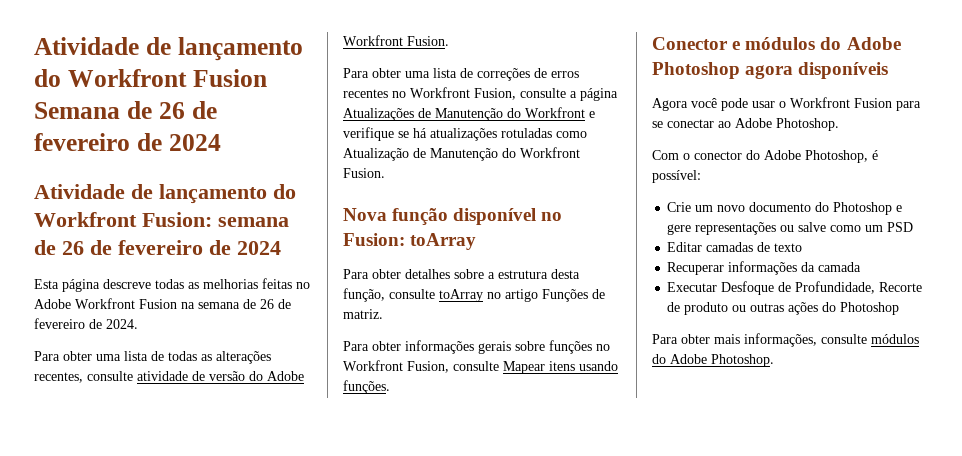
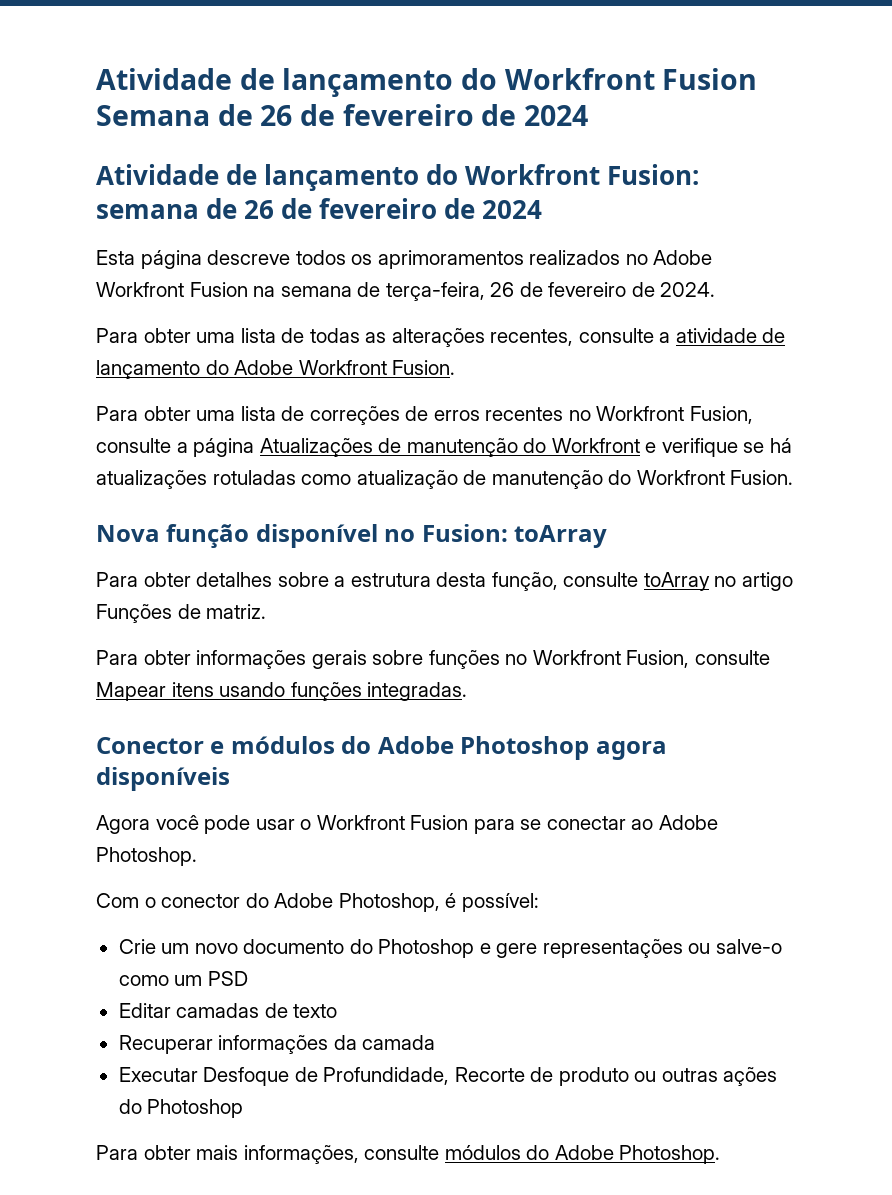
- Esta página descreve todas as melhorias feitas no Adobe Workfront Fusion na semana de 26 de fevereiro de 2024.
+ Esta página descreve todos os aprimoramentos realizados no Adobe Workfront Fusion na semana de terça-feira, 26 de fevereiro de 2024.
- Para obter uma lista de todas as alterações recentes, consulte atividade de versão do Adobe Workfront Fusion.
+ Para obter uma lista de todas as alterações recentes, consulte a atividade de lançamento do Adobe Workfront Fusion.
- Para obter uma lista de correções de erros recentes no Workfront Fusion, consulte a página Atualizações de Manutenção do Workfront e verifique se há atualizações rotuladas como Atualização de Manutenção do Workfront Fusion.
+ Para obter uma lista de correções de erros recentes no Workfront Fusion, consulte a página Atualizações de manutenção do Workfront e verifique se há atualizações rotuladas como atualização de manutenção do Workfront Fusion.
- Para obter informações gerais sobre funções no Workfront Fusion, consulte Mapear itens usando funções.
+ Para obter informações gerais sobre funções no Workfront Fusion, consulte Mapear itens usando funções integradas.
- Crie um novo documento do Photoshop e gere representações ou salve como um PSD
+ Crie um novo documento do Photoshop e gere representações ou salve-o como um PSD

